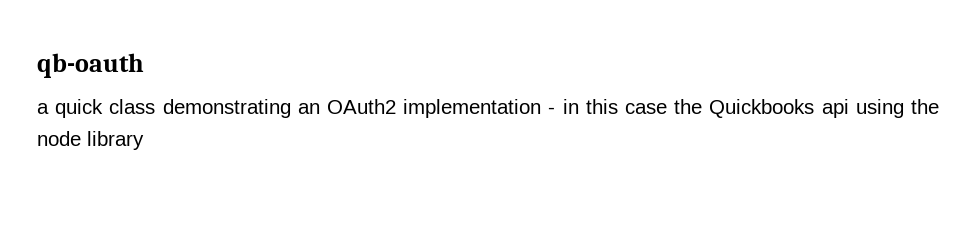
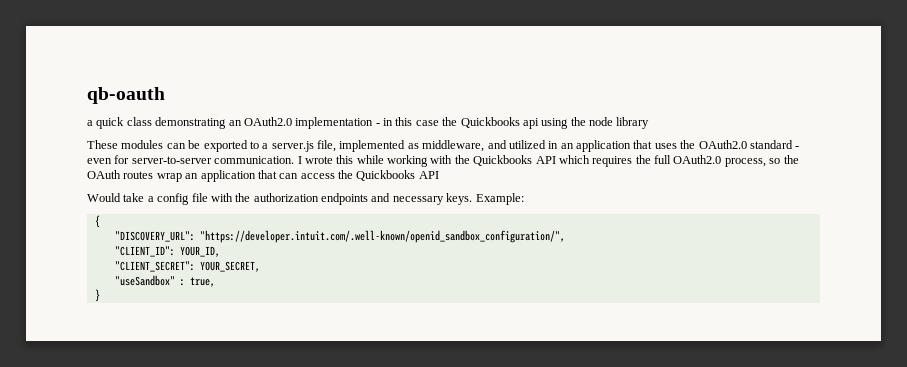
- a quick class demonstrating an OAuth2 implementation - in this case the Quickbooks api using the node library
+ a quick class demonstrating an OAuth2.0 implementation - in this case the Quickbooks api using the node library
+ These modules can be exported to a server.js file, implemented as middleware, and utilized in an application that uses the OAuth2.0 standard - even for server-to-server communication. I wrote this while working with the Quickbooks API which requires the full OAuth2.0 process, so the OAuth routes wrap an application that can access the Quickbooks API
+ Would take a config file with the authorization endpoints and necessary keys. Example:
+ {
+ "DISCOVERY_URL": "https://developer.intuit.com/.well-known/openid_sandbox_configuration/",
+ "CLIENT_ID": YOUR_ID,
+ "CLIENT_SECRET": YOUR_SECRET,
+ "useSandbox" : true,
+ }

